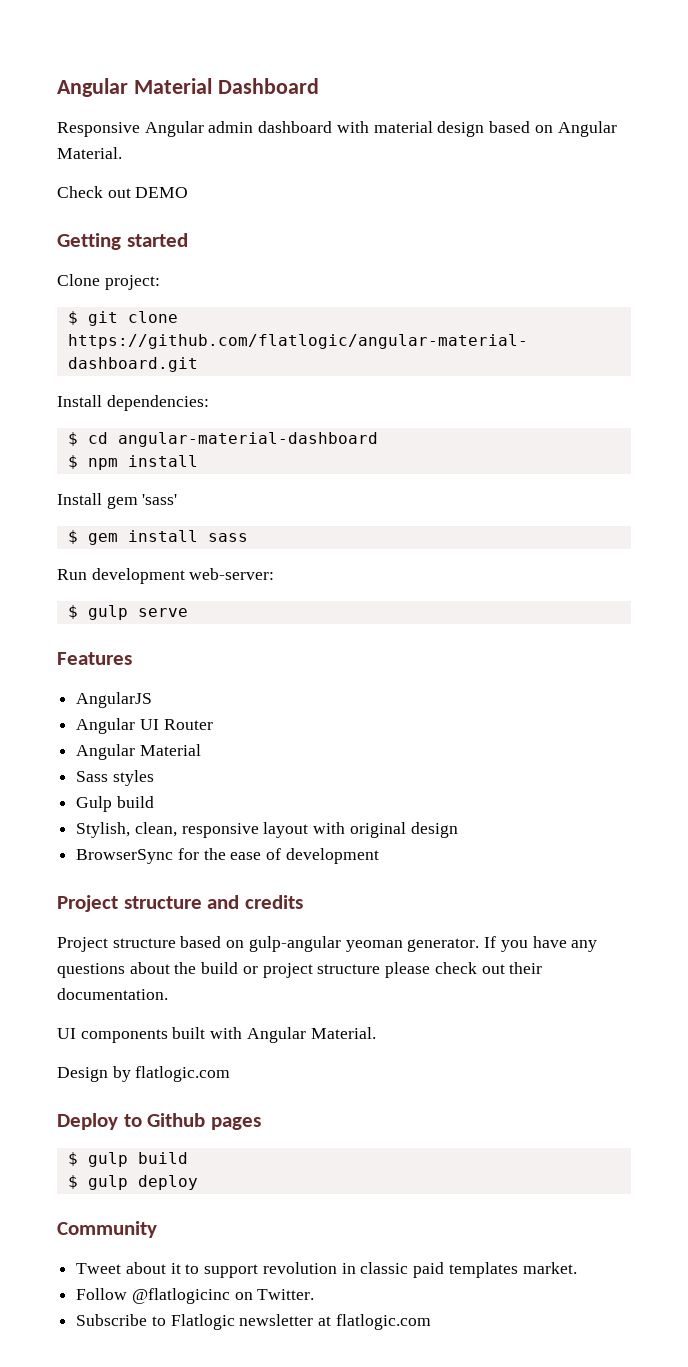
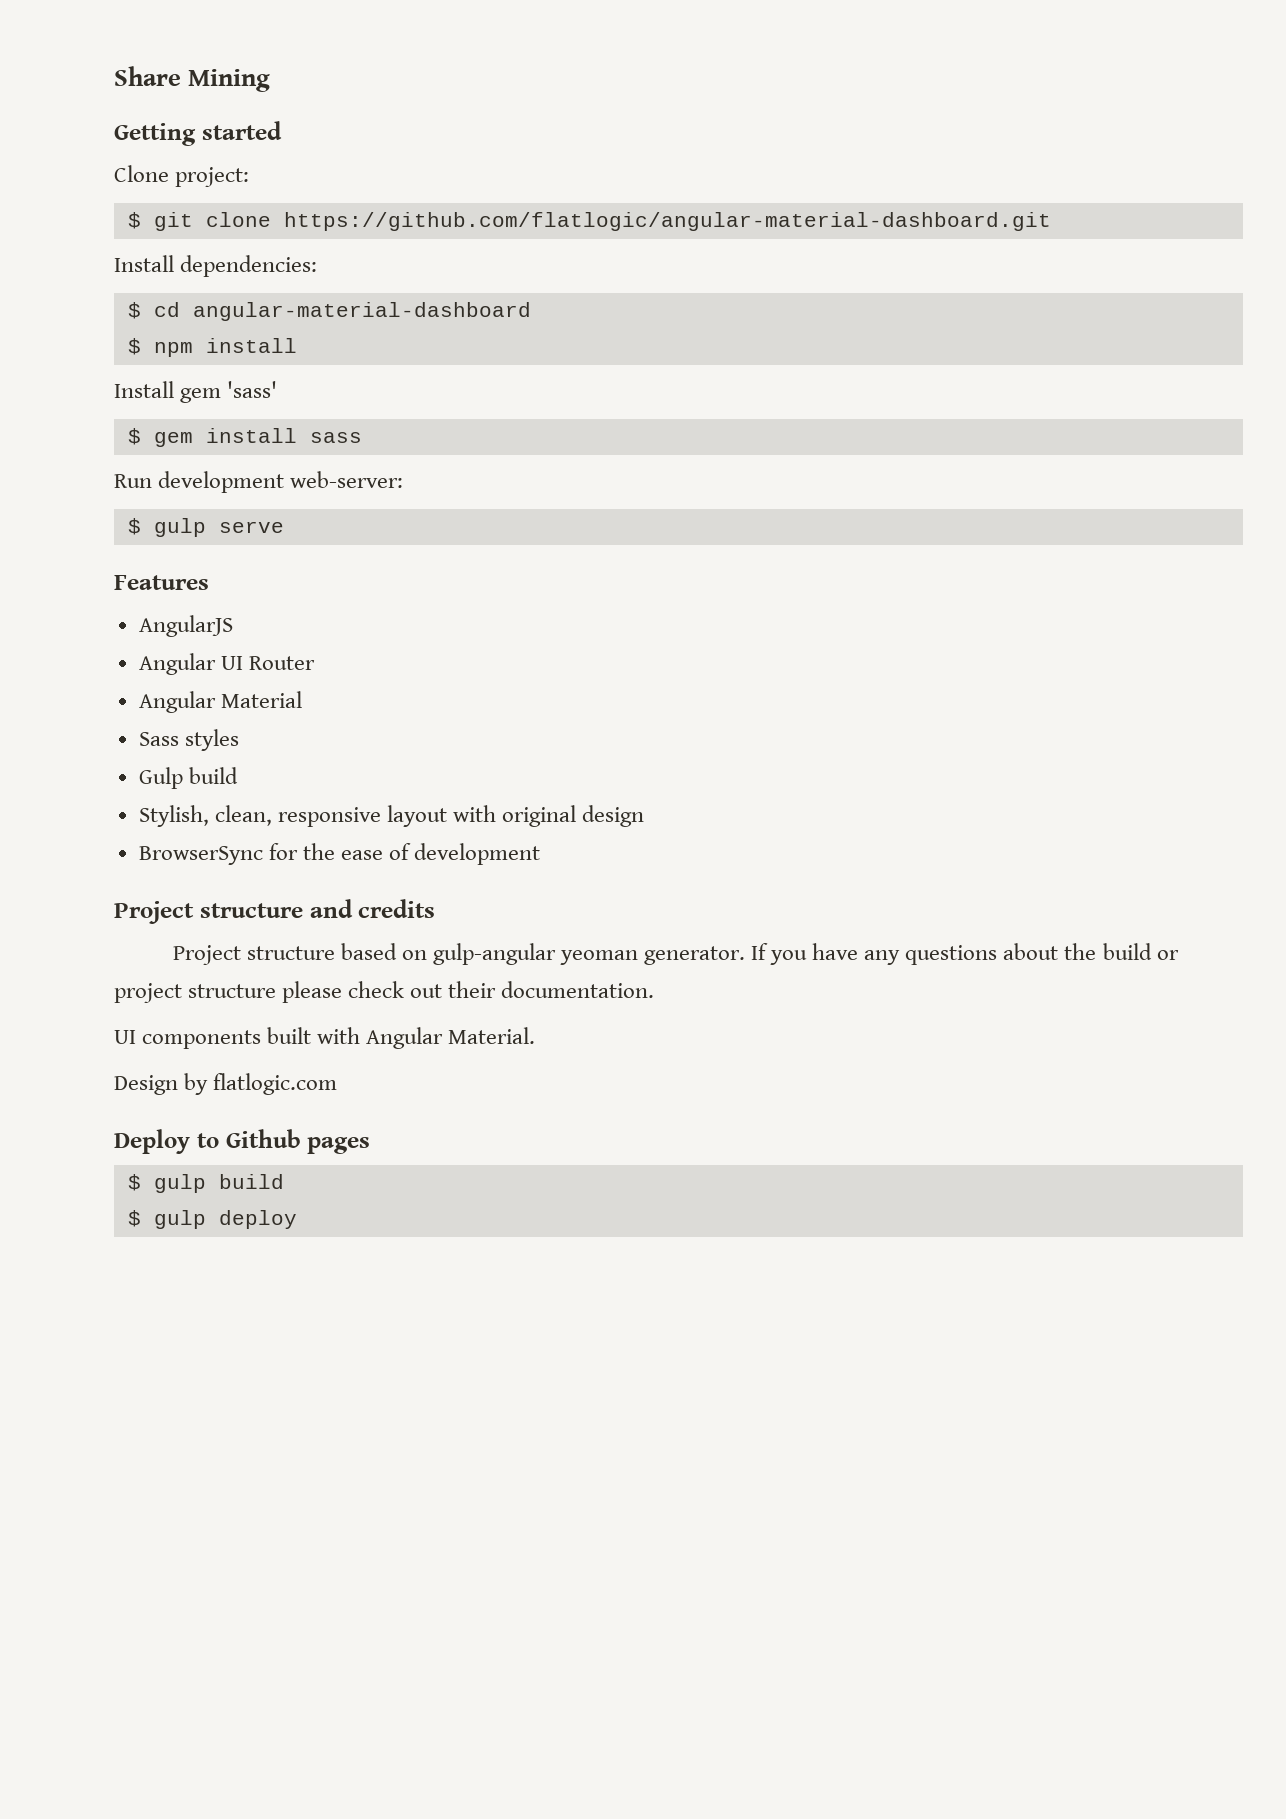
- Angular Material Dashboard
- Responsive Angular admin dashboard with material design based on Angular Material.
- Check out DEMO
+ Share Mining
- Community
- Tweet about it to support revolution in classic paid templates market.
- Follow @flatlogicinc on Twitter.
- Subscribe to Flatlogic newsletter at flatlogic.com

